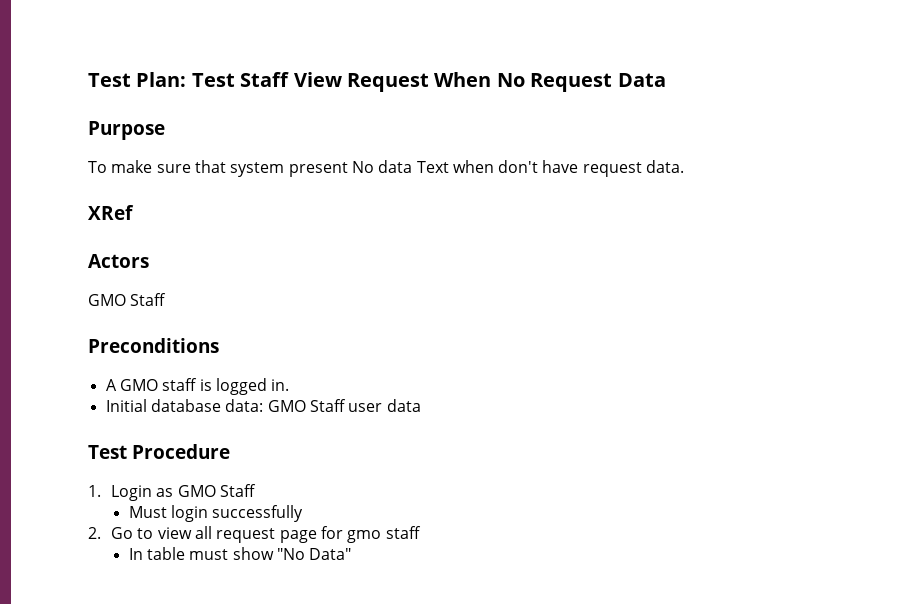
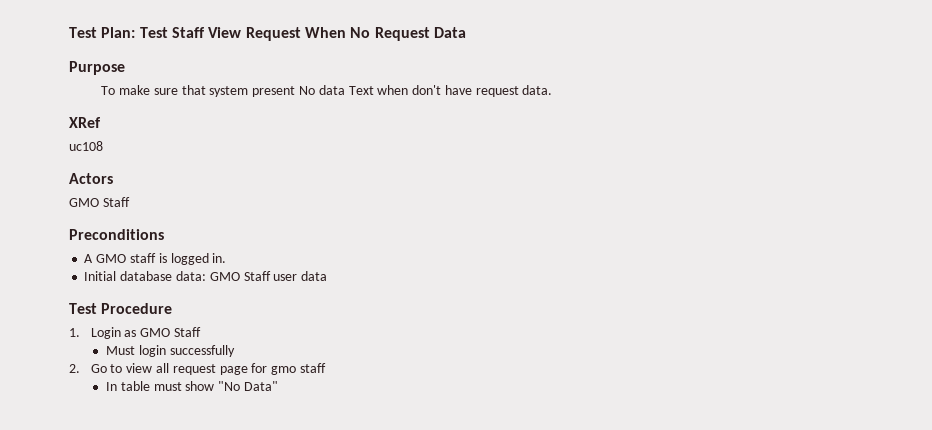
+ uc108

